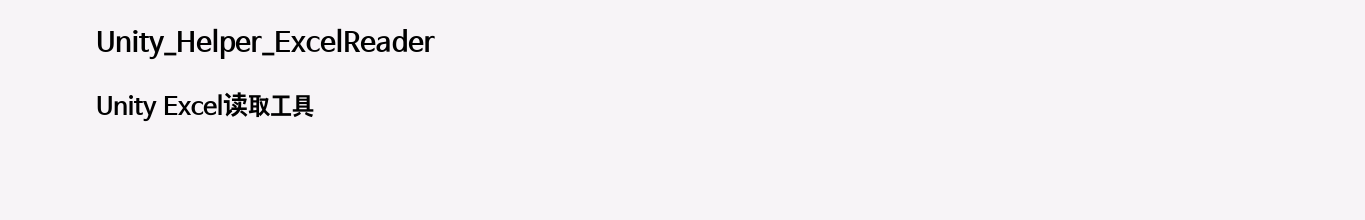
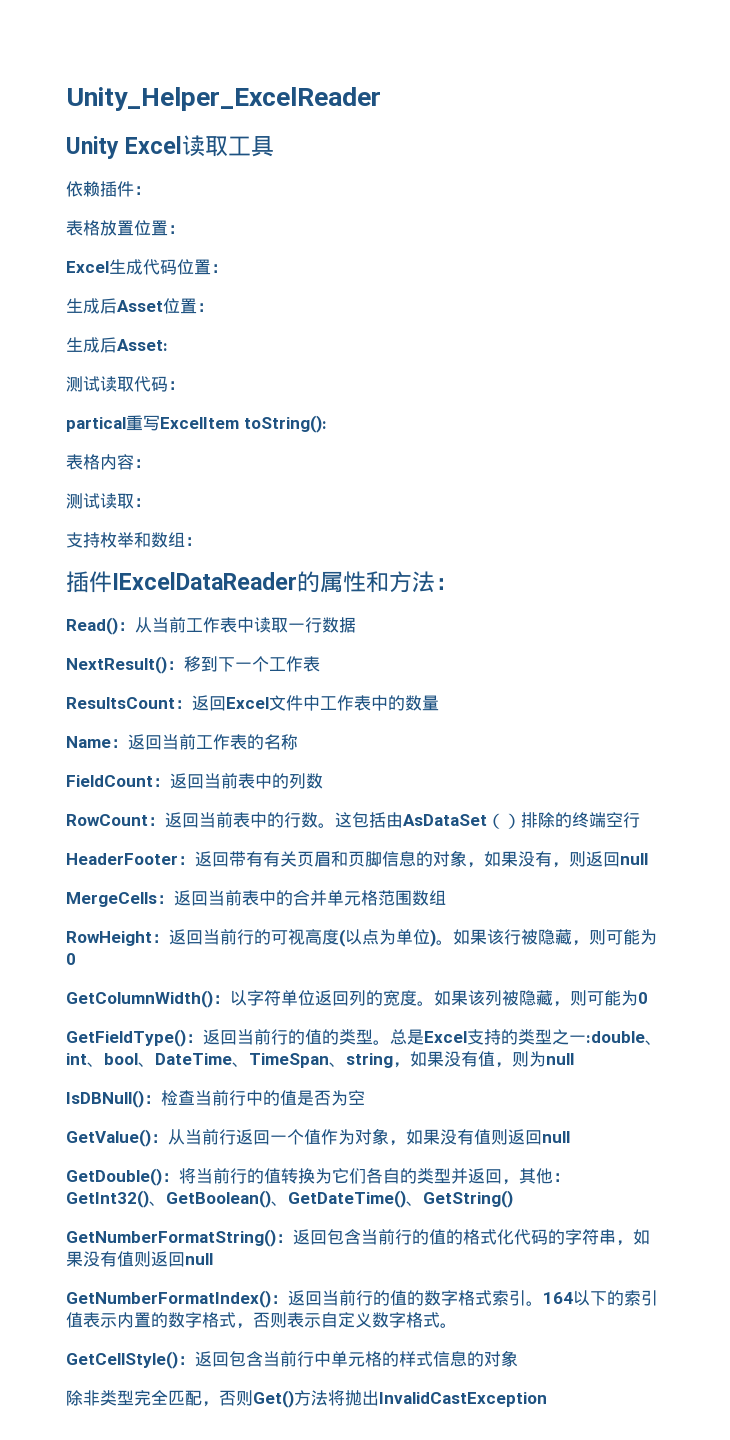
+ 依赖插件：
+ 表格放置位置：
+ Excel生成代码位置：
+ 生成后Asset位置：
+ 生成后Asset:
+ 测试读取代码：
+ partical重写ExcelItem toString():
+ 表格内容：
+ 测试读取：
+ 支持枚举和数组：
+ 插件IExcelDataReader的属性和方法：
+ Read()：从当前工作表中读取一行数据
+ NextResult()：移到下一个工作表
+ ResultsCount：返回Excel文件中工作表中的数量
+ Name：返回当前工作表的名称
+ FieldCount：返回当前表中的列数
+ RowCount：返回当前表中的行数。这包括由AsDataSet（）排除的终端空行
+ HeaderFooter：返回带有有关页眉和页脚信息的对象，如果没有，则返回null
+ MergeCells：返回当前表中的合并单元格范围数组
+ RowHeight：返回当前行的可视高度(以点为单位)。如果该行被隐藏，则可能为0
+ GetColumnWidth()：以字符单位返回列的宽度。如果该列被隐藏，则可能为0
+ GetFieldType()：返回当前行的值的类型。总是Excel支持的类型之一:double、int、bool、DateTime、TimeSpan、string，如果没有值，则为null
+ IsDBNull()：检查当前行中的值是否为空
+ GetValue()：从当前行返回一个值作为对象，如果没有值则返回null
+ GetDouble()：将当前行的值转换为它们各自的类型并返回，其他：GetInt32()、GetBoolean()、GetDateTime()、GetString()
+ GetNumberFormatString()：返回包含当前行的值的格式化代码的字符串，如果没有值则返回null
+ GetNumberFormatIndex()：返回当前行的值的数字格式索引。164以下的索引值表示内置的数字格式，否则表示自定义数字格式。
+ GetCellStyle()：返回包含当前行中单元格的样式信息的对象
+ 除非类型完全匹配，否则Get()方法将抛出InvalidCastException

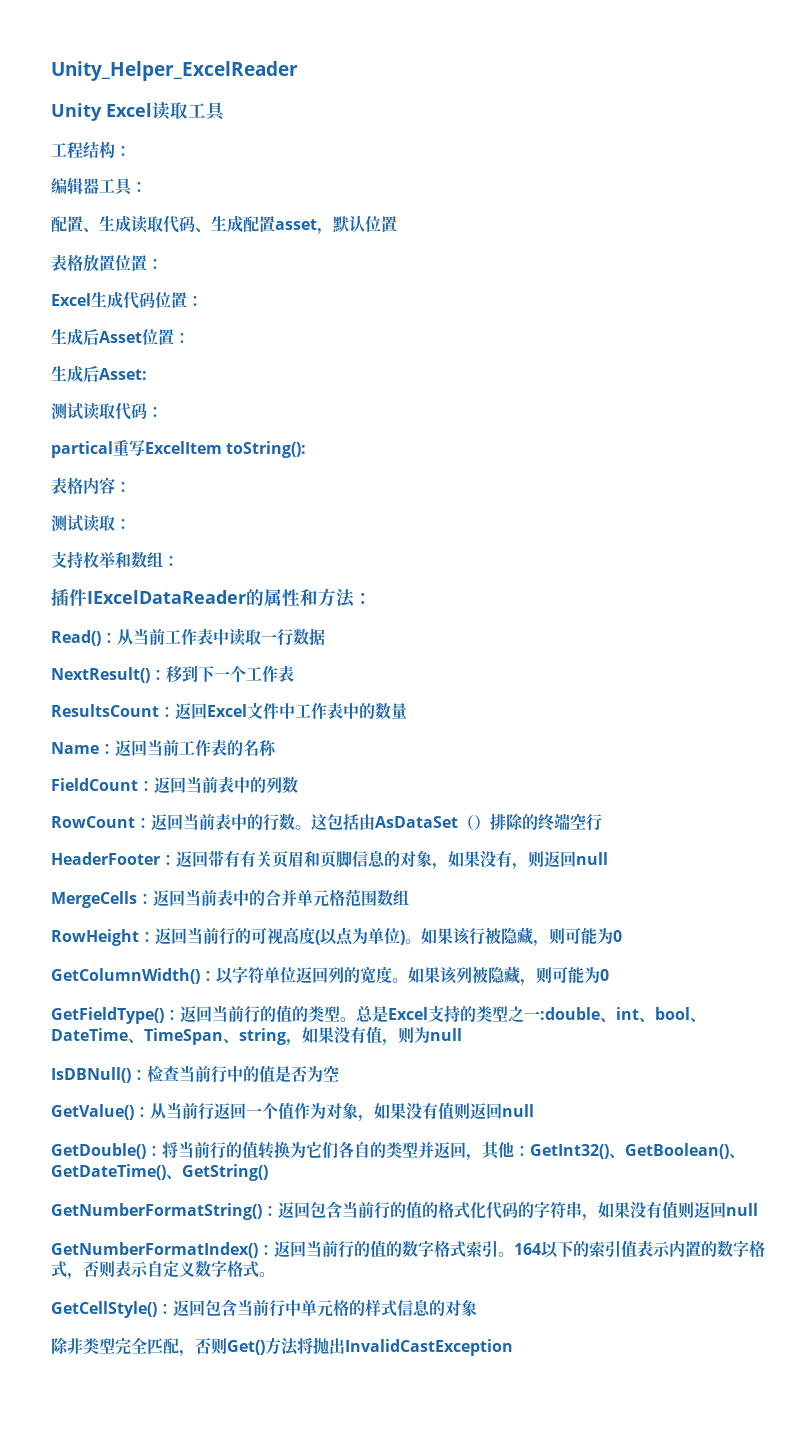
- 依赖插件：
+ 工程结构：
+ 编辑器工具：
+ 配置、生成读取代码、生成配置asset，默认位置

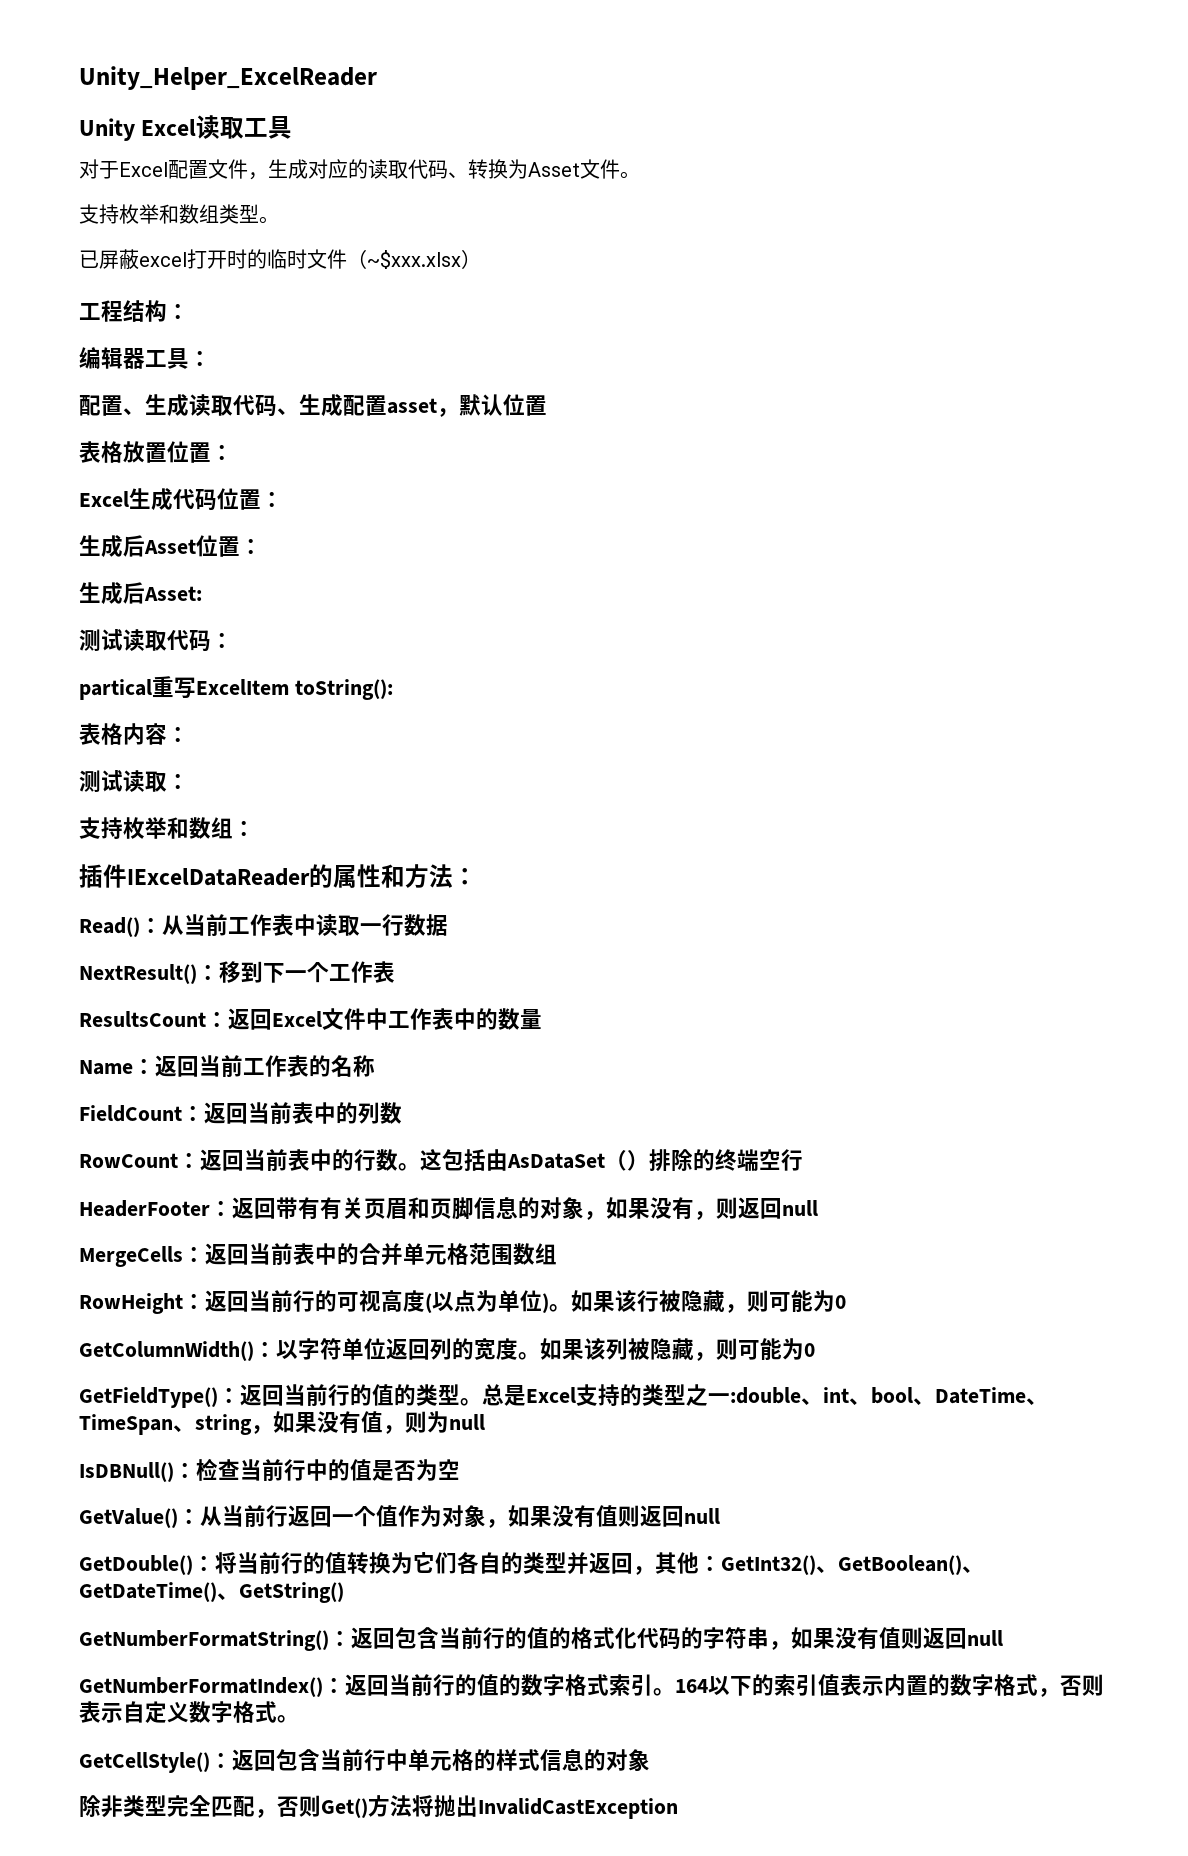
+ 对于Excel配置文件，生成对应的读取代码、转换为Asset文件。
+ 支持枚举和数组类型。
+ 已屏蔽excel打开时的临时文件（~$xxx.xlsx）

